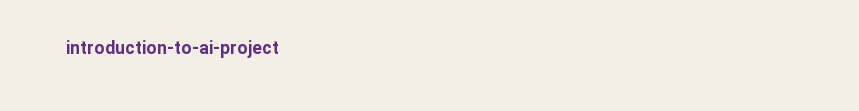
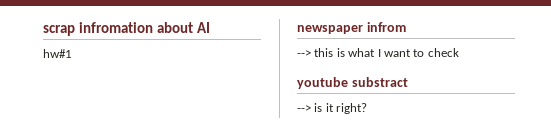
- introduction-to-ai-project
+ scrap infromation about AI
+ hw#1
+ newspaper infrom
+ --> this is what I want to check
+ youtube substract
+ --> is it right?

